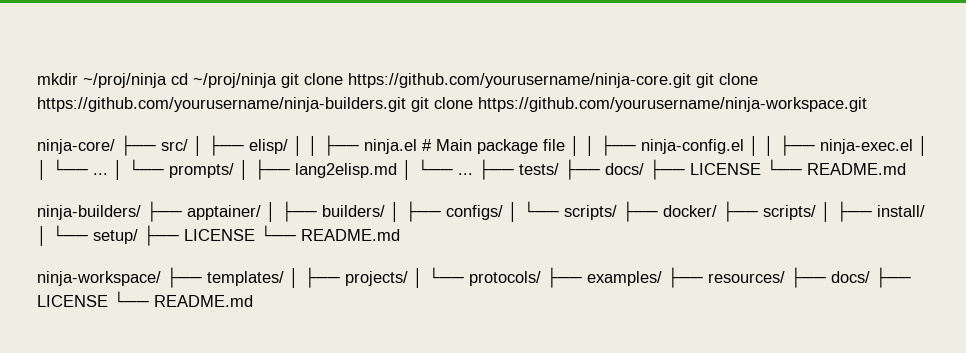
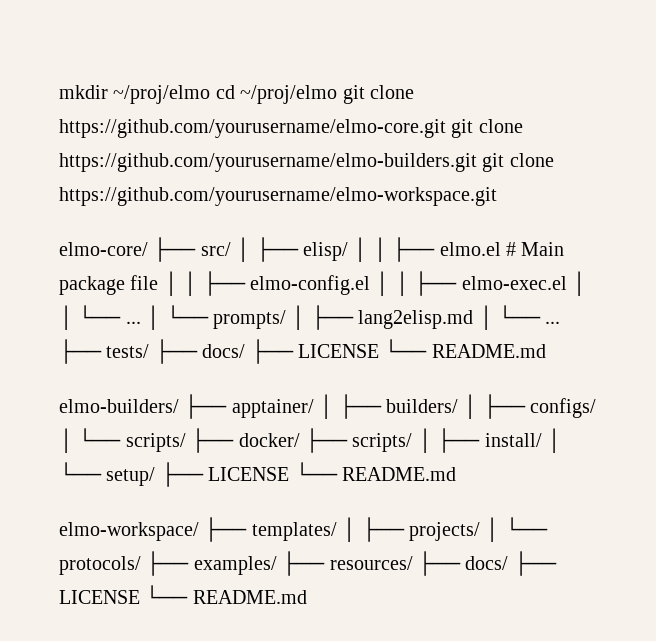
- mkdir ~/proj/ninja cd ~/proj/ninja git clone https://github.com/yourusername/ninja-core.git git clone https://github.com/yourusername/ninja-builders.git git clone https://github.com/yourusername/ninja-workspace.git
- ninja-core/ ├── src/ │ ├── elisp/ │ │ ├── ninja.el # Main package file │ │ ├── ninja-config.el │ │ ├── ninja-exec.el │ │ └── ...
+ mkdir ~/proj/elmo cd ~/proj/elmo git clone https://github.com/yourusername/elmo-core.git git clone https://github.com/yourusername/elmo-builders.git git clone https://github.com/yourusername/elmo-workspace.git
+ elmo-core/ ├── src/ │ ├── elisp/ │ │ ├── elmo.el # Main package file │ │ ├── elmo-config.el │ │ ├── elmo-exec.el │ │ └── ...
- ninja-builders/ ├── apptainer/ │ ├── builders/ │ ├── configs/ │ └── scripts/ ├── docker/ ├── scripts/ │ ├── install/ │ └── setup/ ├── LICENSE └── README.md
+ elmo-builders/ ├── apptainer/ │ ├── builders/ │ ├── configs/ │ └── scripts/ ├── docker/ ├── scripts/ │ ├── install/ │ └── setup/ ├── LICENSE └── README.md
- ninja-workspace/ ├── templates/ │ ├── projects/ │ └── protocols/ ├── examples/ ├── resources/ ├── docs/ ├── LICENSE └── README.md
+ elmo-workspace/ ├── templates/ │ ├── projects/ │ └── protocols/ ├── examples/ ├── resources/ ├── docs/ ├── LICENSE └── README.md

